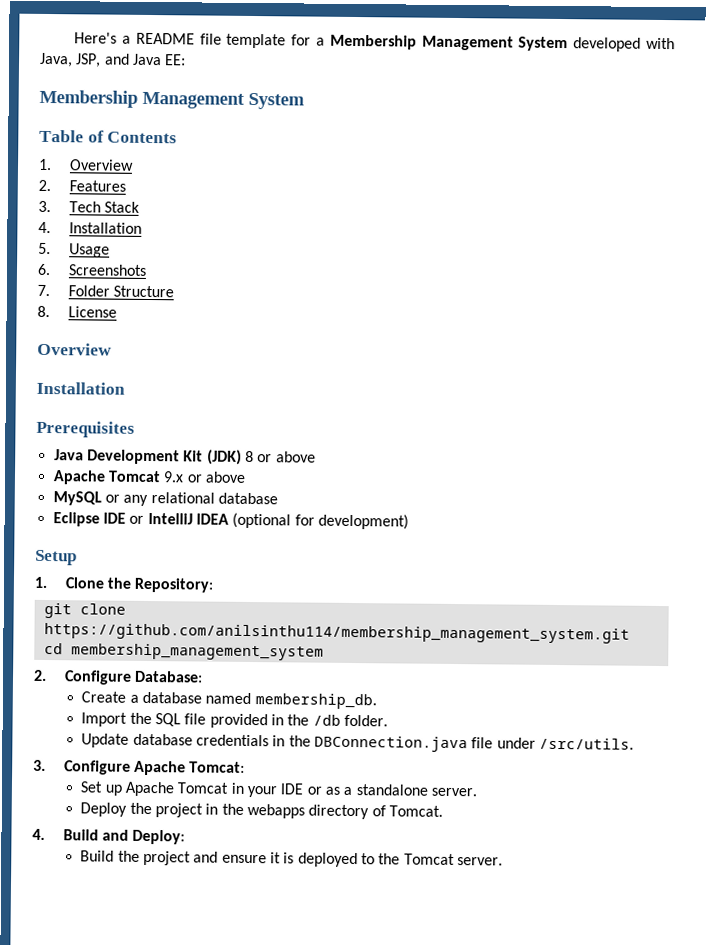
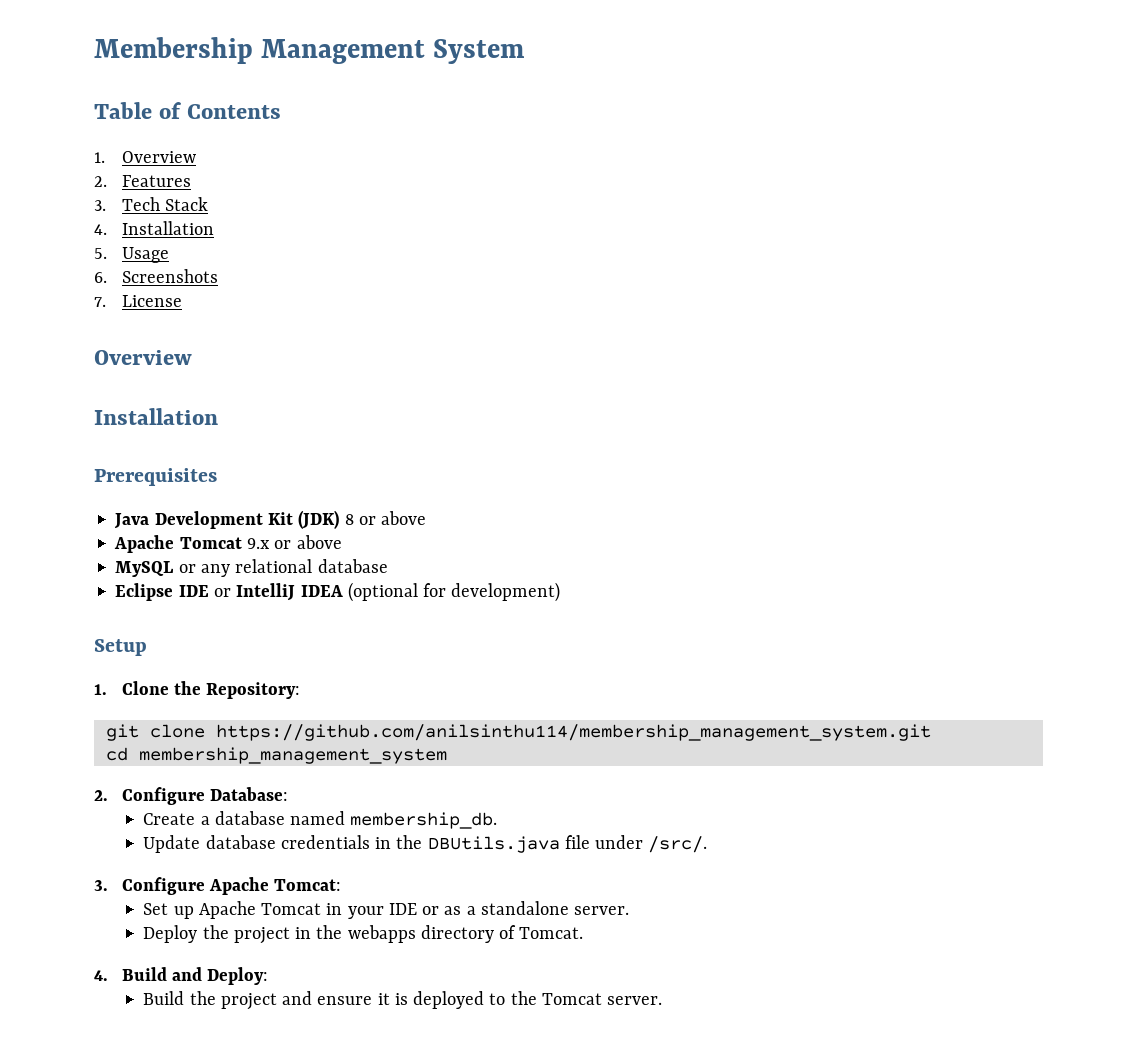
- Here's a README file template for a Membership Management System developed with Java, JSP, and Java EE:
- 7. Folder Structure
- 8. License
+ 7. License
- Import the SQL file provided in the /db folder.
- Update database credentials in the DBConnection.java file under /src/utils.
+ Update database credentials in the DBUtils.java file under /src/.

